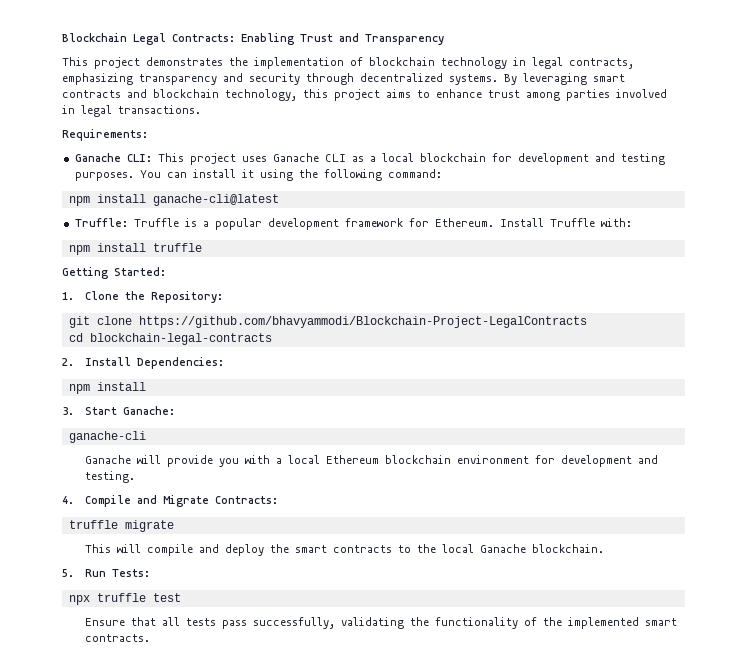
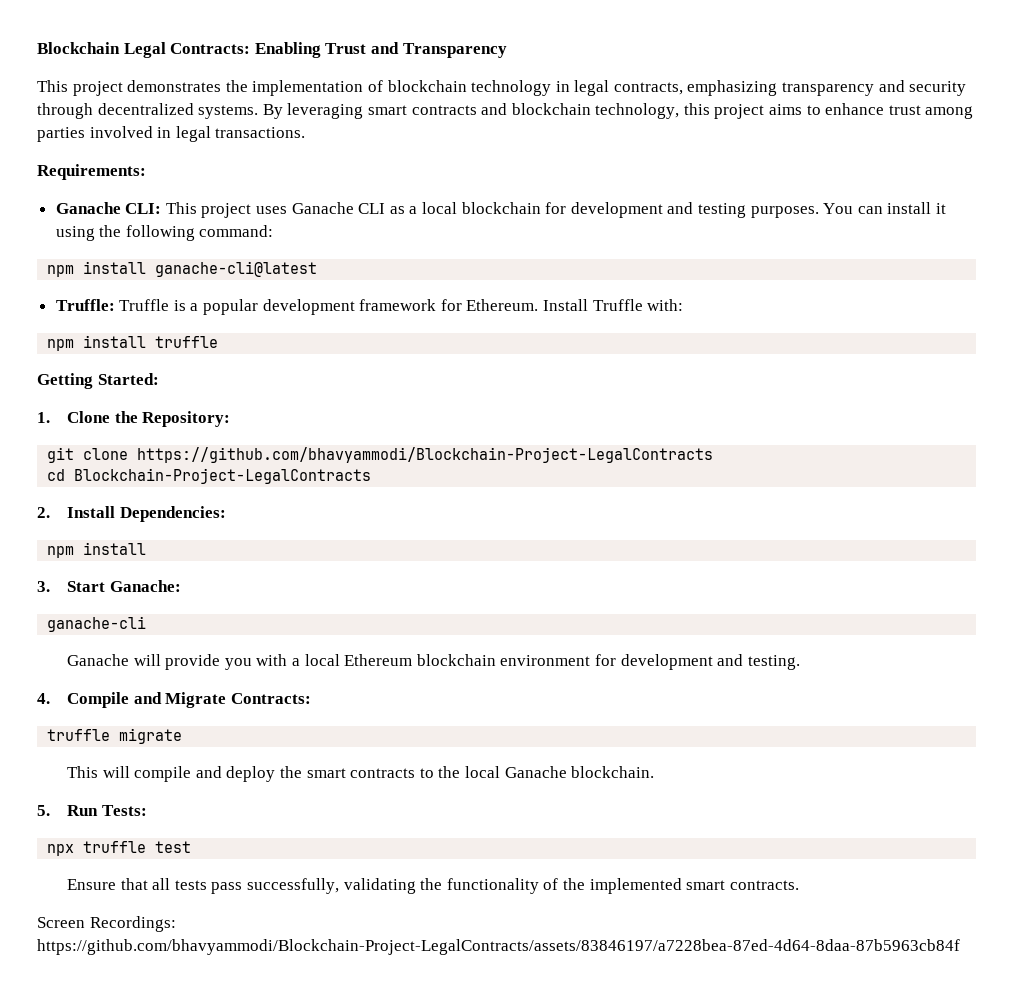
- cd blockchain-legal-contracts
+ cd Blockchain-Project-LegalContracts
+ Screen Recordings: https://github.com/bhavyammodi/Blockchain-Project-LegalContracts/assets/83846197/a7228bea-87ed-4d64-8daa-87b5963cb84f

